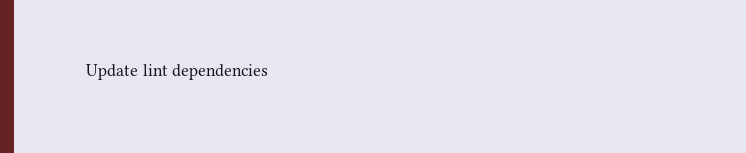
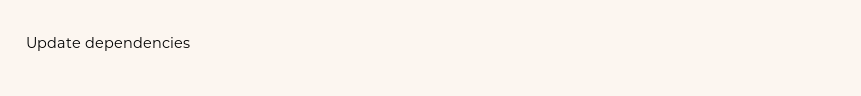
- Update lint dependencies
+ Update dependencies

